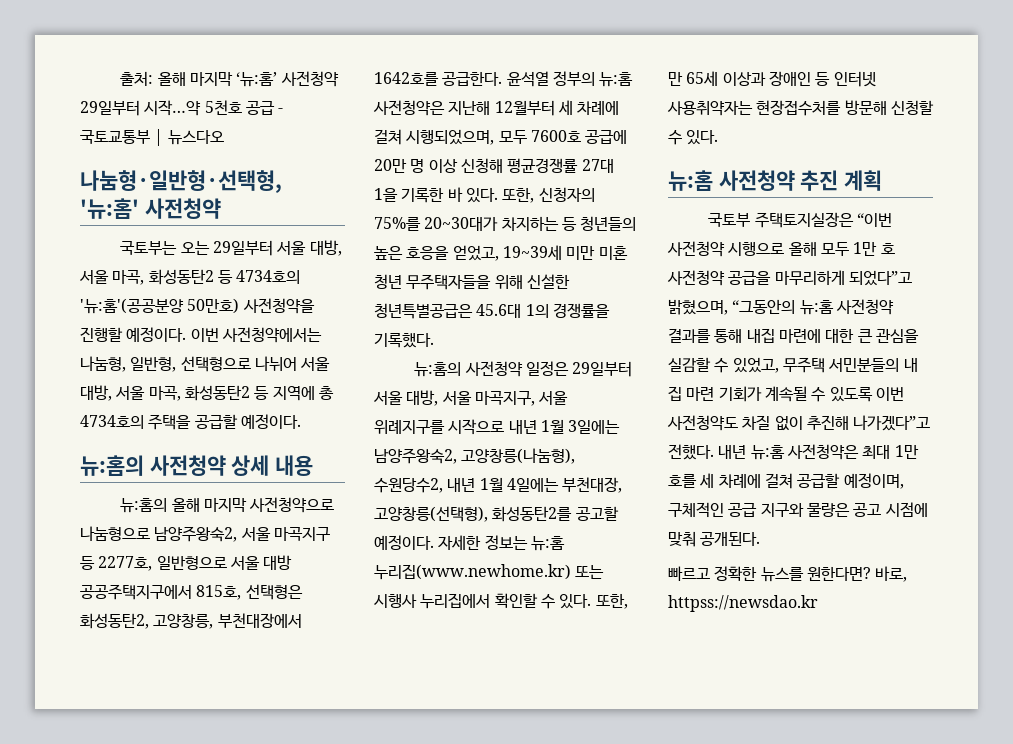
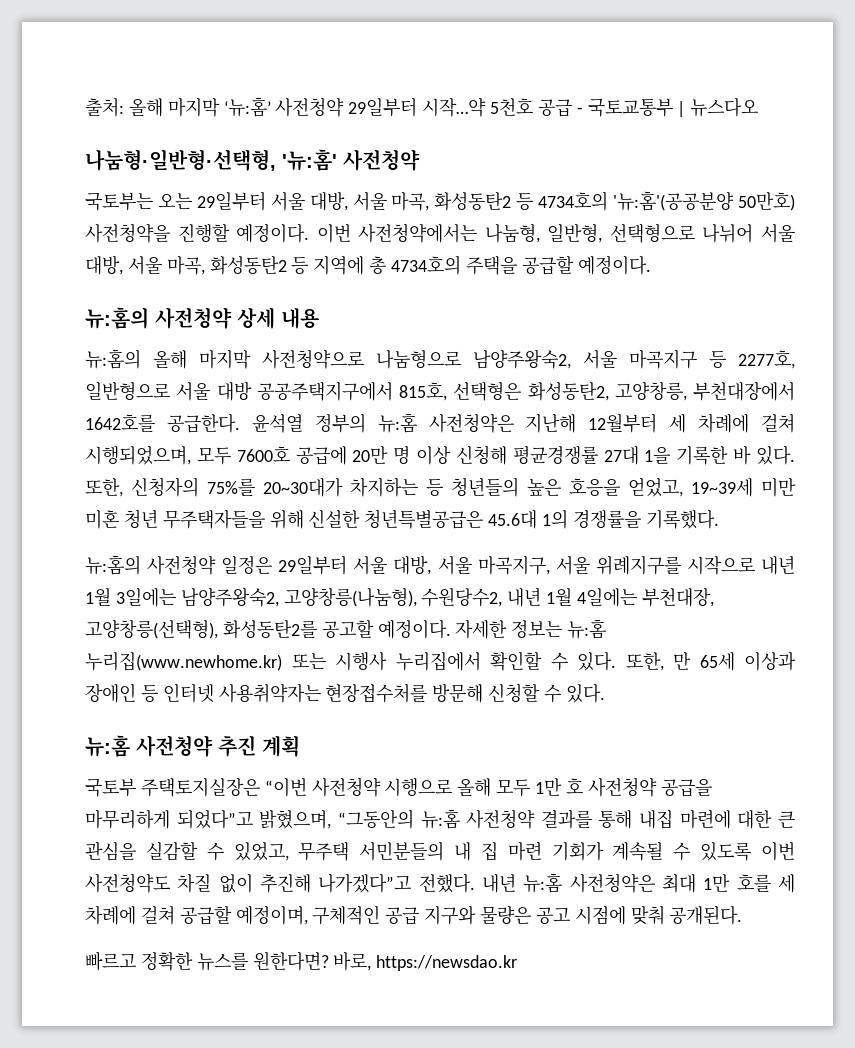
- 바로, httpss://newsdao.kr
+ 바로, https://newsdao.kr

